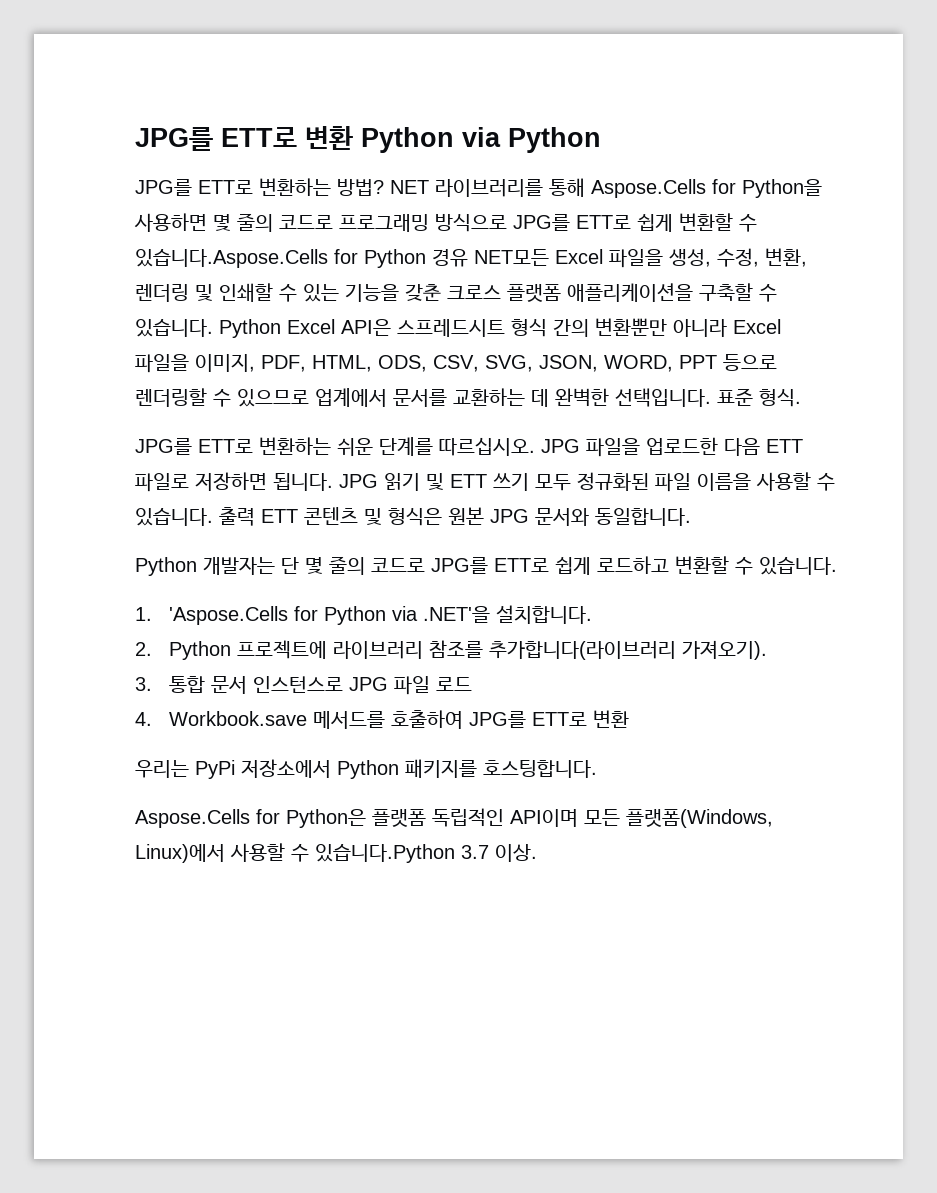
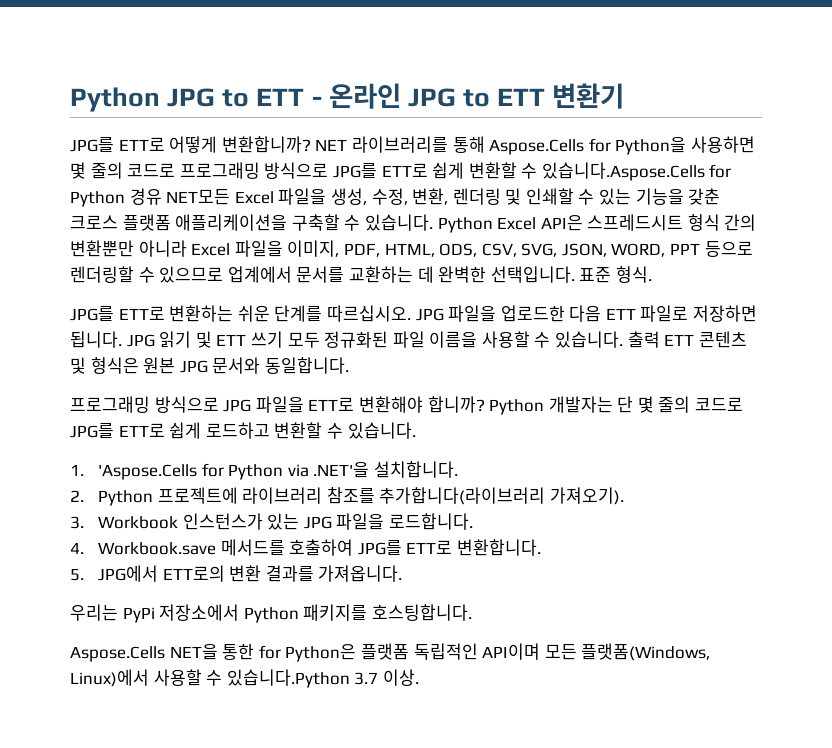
- JPG를 ETT로 변환 Python via Python
- JPG를 ETT로 변환하는 방법?
+ Python JPG to ETT - 온라인 JPG to ETT 변환기
+ JPG를 ETT로 어떻게 변환합니까?
+ 프로그래밍 방식으로 JPG 파일을 ETT로 변환해야 합니까?
- 3. 통합 문서 인스턴스로 JPG 파일 로드
+ 3. Workbook 인스턴스가 있는 JPG 파일을 로드합니다.
- 4. Workbook.save 메서드를 호출하여 JPG를 ETT로 변환
+ 4. Workbook.save 메서드를 호출하여 JPG를 ETT로 변환합니다.
+ 5. JPG에서 ETT로의 변환 결과를 가져옵니다.
- Aspose.Cells for Python은 플랫폼 독립적인 API이며 모든 플랫폼(Windows, Linux)에서 사용할 수 있습니다.Python 3.7 이상.
+ Aspose.Cells NET을 통한 for Python은 플랫폼 독립적인 API이며 모든 플랫폼(Windows, Linux)에서 사용할 수 있습니다.Python 3.7 이상.

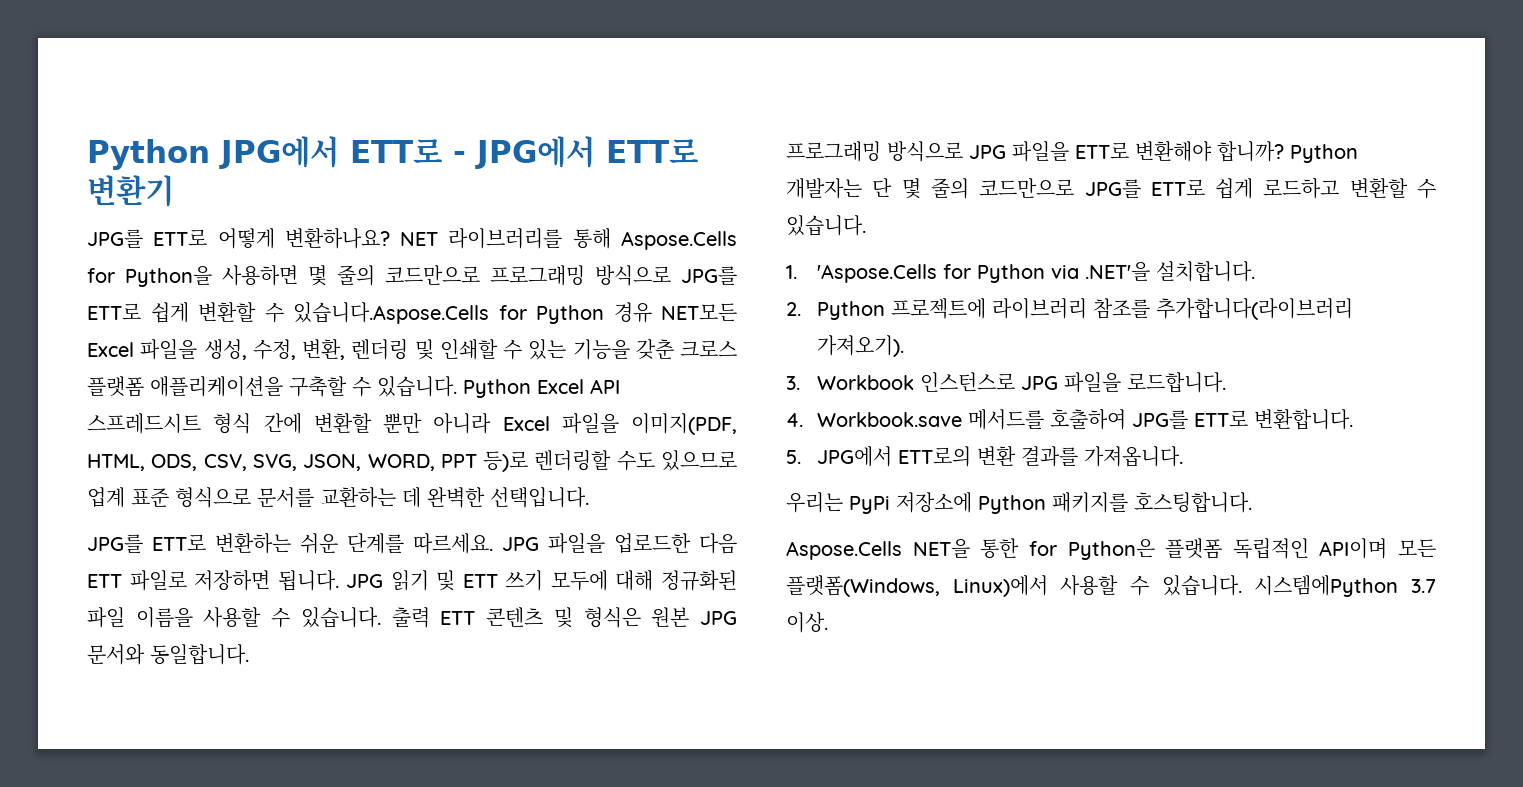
- Python JPG to ETT - 온라인 JPG to ETT 변환기
+ Python JPG에서 ETT로 - JPG에서 ETT로 변환기
- JPG를 ETT로 어떻게 변환합니까?
+ JPG를 ETT로 어떻게 변환하나요?
- NET 라이브러리를 통해 Aspose.Cells for Python을 사용하면 몇 줄의 코드로 프로그래밍 방식으로 JPG를 ETT로 쉽게 변환할 수 있습니다.Aspose.Cells for Python 경유 NET모든 Excel 파일을 생성, 수정, 변환, 렌더링 및 인쇄할 수 있는 기능을 갖춘 크로스 플랫폼 애플리케이션을 구축할 수 있습니다.
+ NET 라이브러리를 통해 Aspose.Cells for Python을 사용하면 몇 줄의 코드만으로 프로그래밍 방식으로 JPG를 ETT로 쉽게 변환할 수 있습니다.Aspose.Cells for Python 경유 NET모든 Excel 파일을 생성, 수정, 변환, 렌더링 및 인쇄할 수 있는 기능을 갖춘 크로스 플랫폼 애플리케이션을 구축할 수 있습니다.
- Python Excel API은 스프레드시트 형식 간의 변환뿐만 아니라 Excel 파일을 이미지, PDF, HTML, ODS, CSV, SVG, JSON, WORD, PPT 등으로 렌더링할 수 있으므로 업계에서 문서를 교환하는 데 완벽한 선택입니다. 표준 형식.
+ Python Excel API 스프레드시트 형식 간에 변환할 뿐만 아니라 Excel 파일을 이미지(PDF, HTML, ODS, CSV, SVG, JSON, WORD, PPT 등)로 렌더링할 수도 있으므로 업계 표준 형식으로 문서를 교환하는 데 완벽한 선택입니다.
- JPG를 ETT로 변환하는 쉬운 단계를 따르십시오.
+ JPG를 ETT로 변환하는 쉬운 단계를 따르세요.
- JPG 읽기 및 ETT 쓰기 모두 정규화된 파일 이름을 사용할 수 있습니다.
+ JPG 읽기 및 ETT 쓰기 모두에 대해 정규화된 파일 이름을 사용할 수 있습니다.
- Python 개발자는 단 몇 줄의 코드로 JPG를 ETT로 쉽게 로드하고 변환할 수 있습니다.
+ Python 개발자는 단 몇 줄의 코드만으로 JPG를 ETT로 쉽게 로드하고 변환할 수 있습니다.
- 3. Workbook 인스턴스가 있는 JPG 파일을 로드합니다.
+ 3. Workbook 인스턴스로 JPG 파일을 로드합니다.
- 우리는 PyPi 저장소에서 Python 패키지를 호스팅합니다.
+ 우리는 PyPi 저장소에 Python 패키지를 호스팅합니다.
- Aspose.Cells NET을 통한 for Python은 플랫폼 독립적인 API이며 모든 플랫폼(Windows, Linux)에서 사용할 수 있습니다.Python 3.7 이상.
+ Aspose.Cells NET을 통한 for Python은 플랫폼 독립적인 API이며 모든 플랫폼(Windows, Linux)에서 사용할 수 있습니다. 시스템에Python 3.7 이상.

